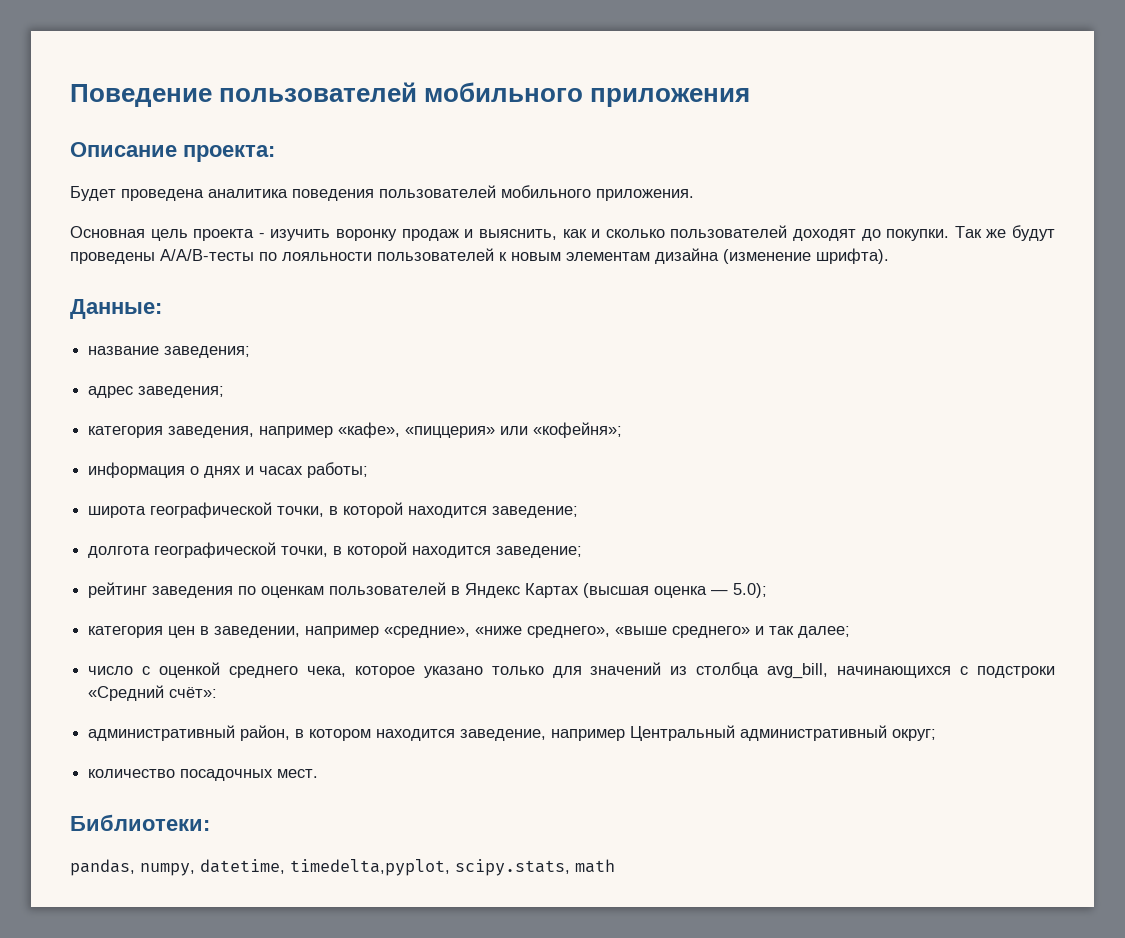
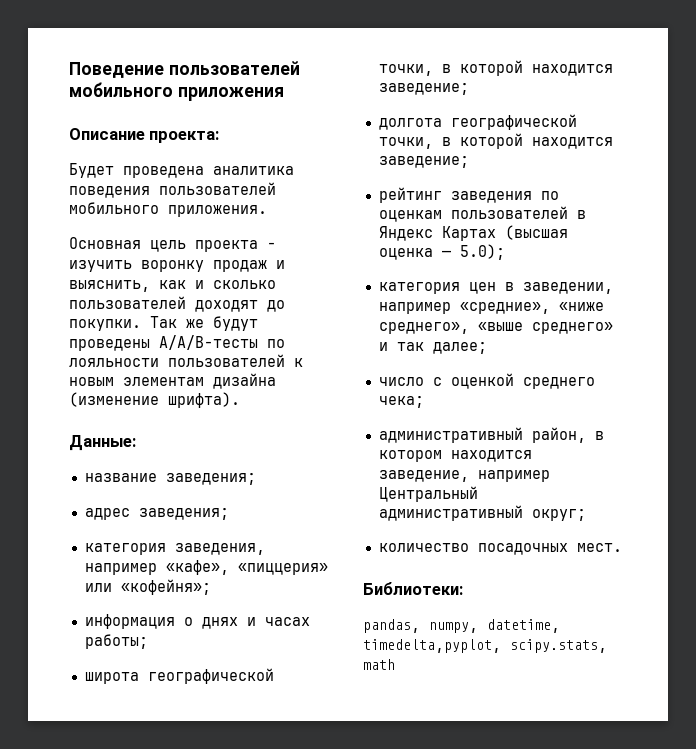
- число с оценкой среднего чека, которое указано только для значений из столбца avg_bill, начинающихся с подстроки «Средний счёт»:
+ число с оценкой среднего чека;

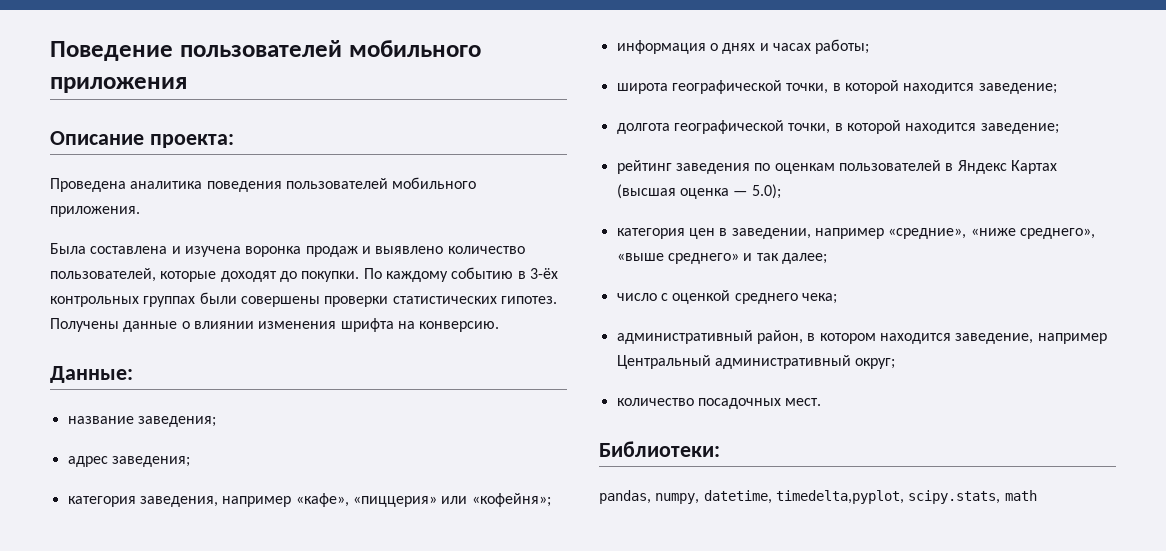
- Будет проведена аналитика поведения пользователей мобильного приложения.
+ Проведена аналитика поведения пользователей мобильного приложения.
- Основная цель проекта - изучить воронку продаж и выяснить, как и сколько пользователей доходят до покупки. Так же будут проведены A/A/B-тесты по лояльности пользователей к новым элементам дизайна (изменение шрифта).
+ Была составлена и изучена воронка продаж и выявлено количество пользователей, которые доходят до покупки. По каждому событию в 3-ёх контрольных группах были совершены проверки статистических гипотез. Получены данные о влиянии изменения шрифта на конверсию.

